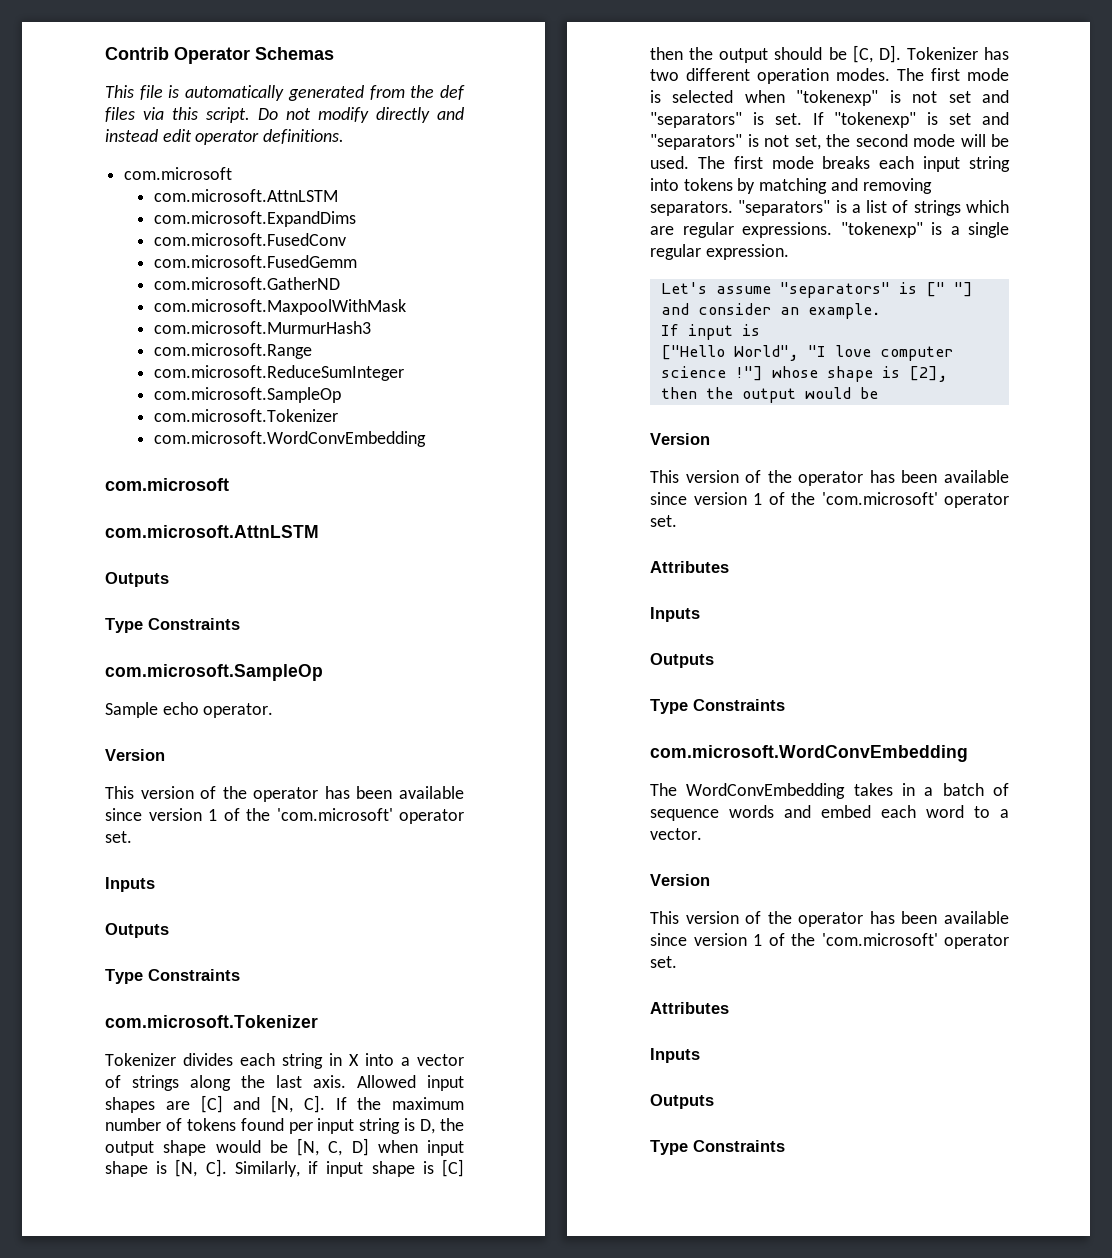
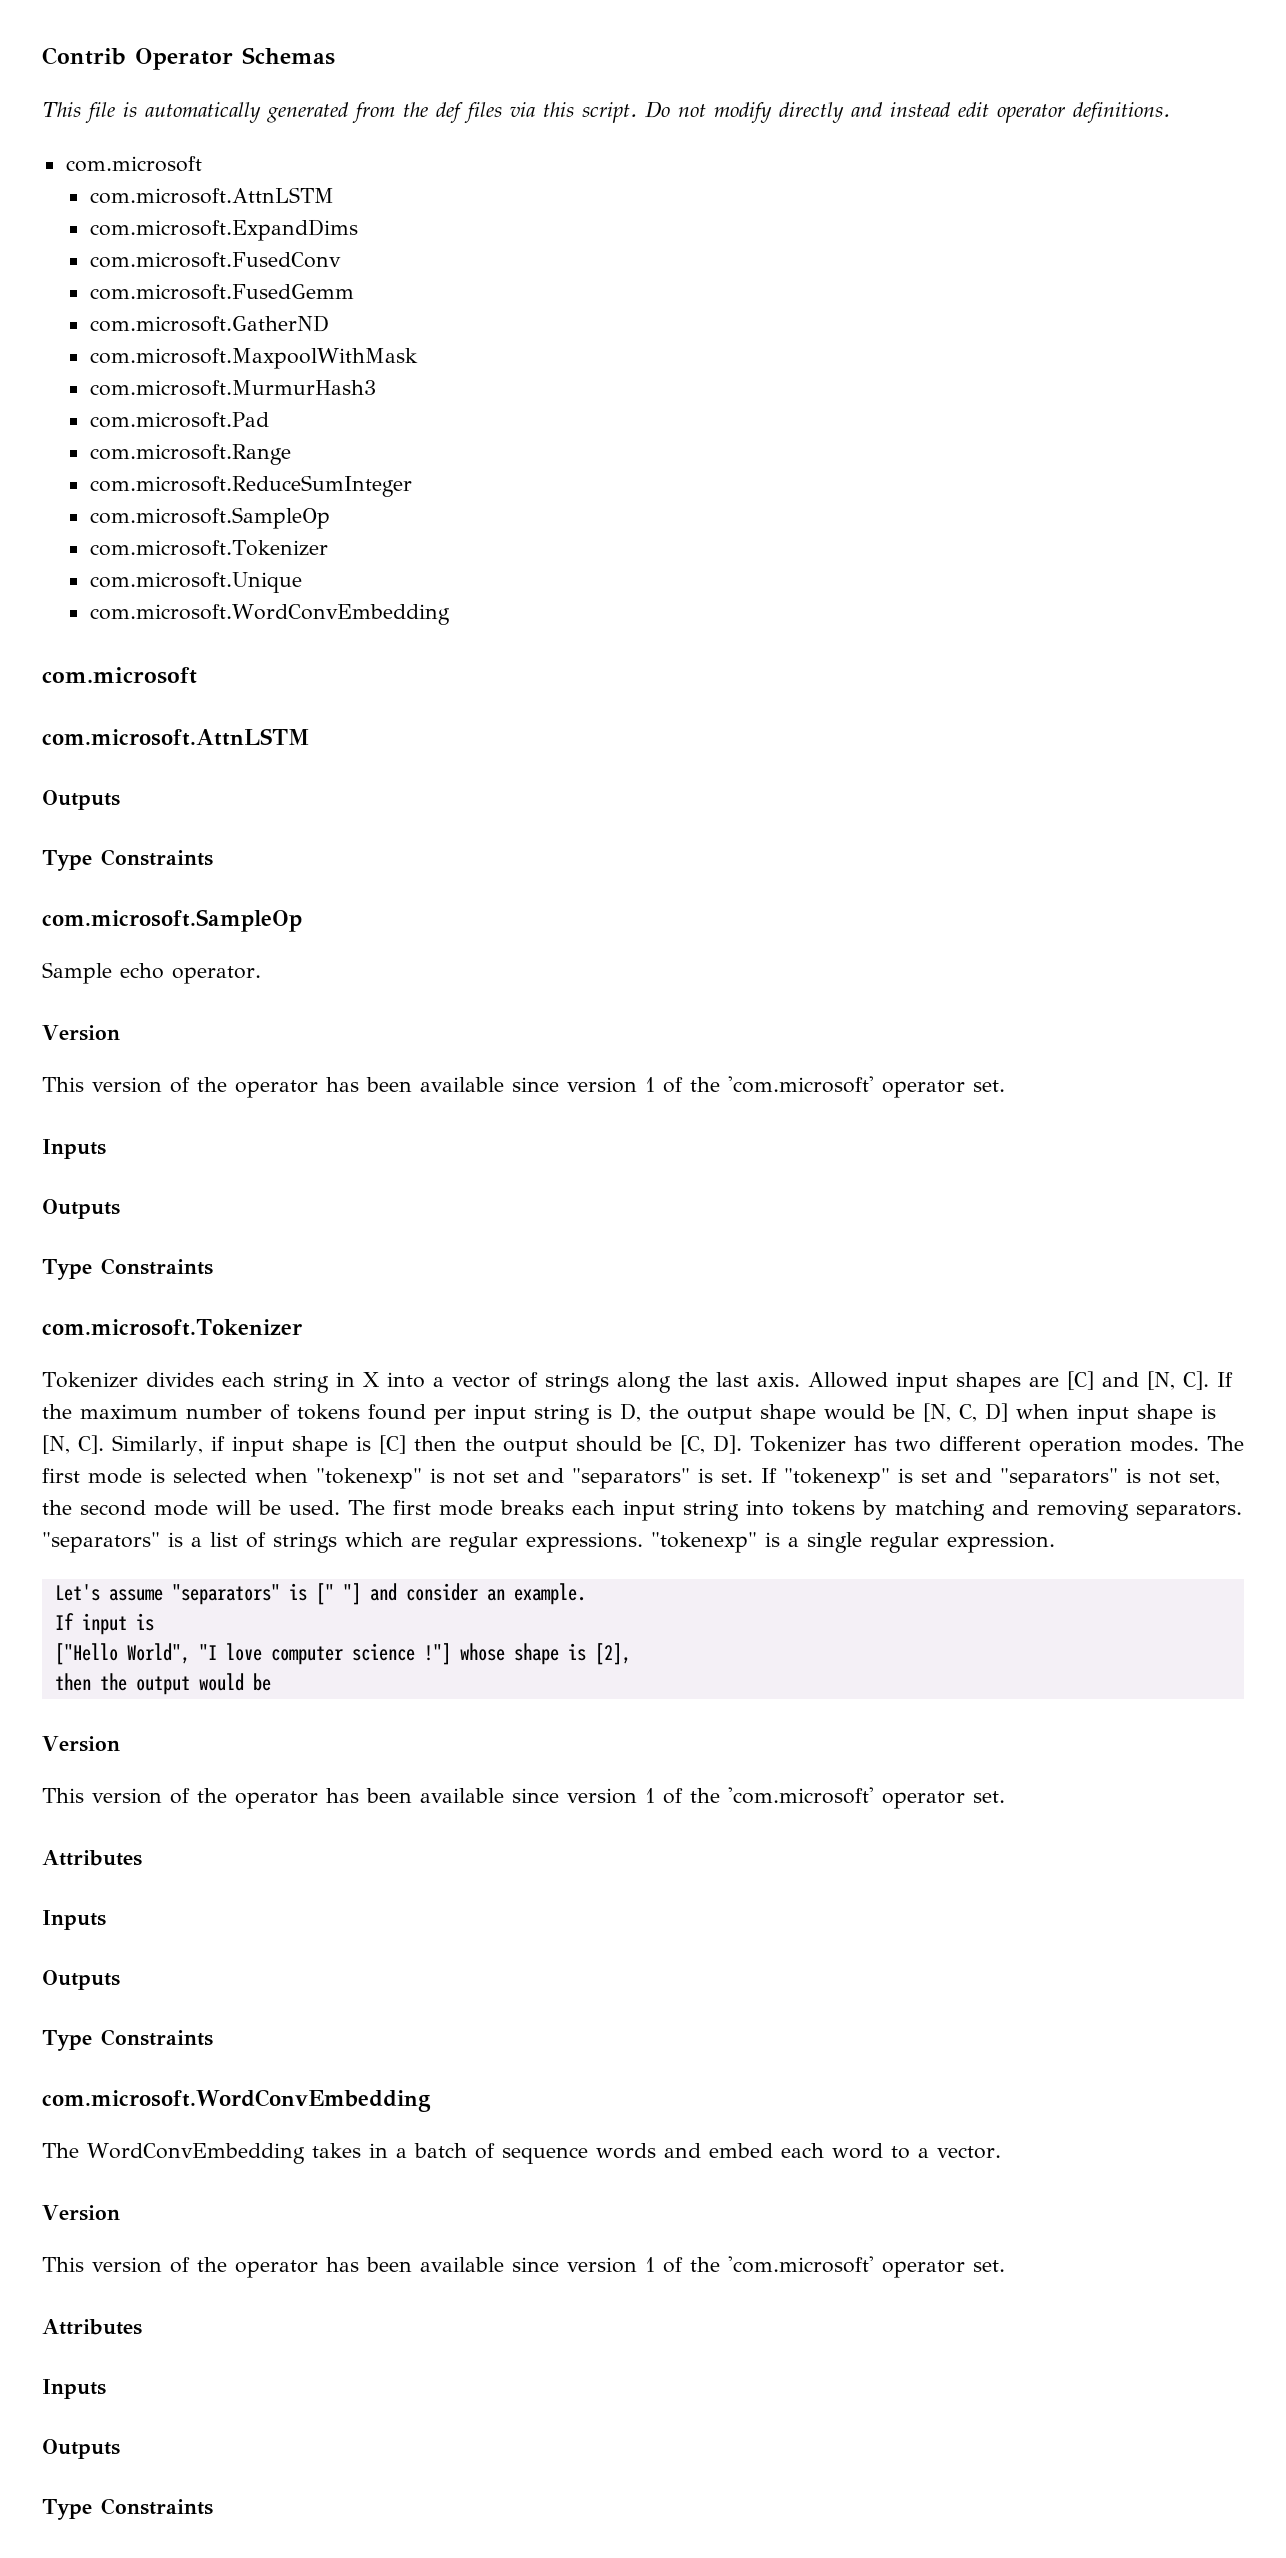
+ com.microsoft.Pad
+ com.microsoft.Unique

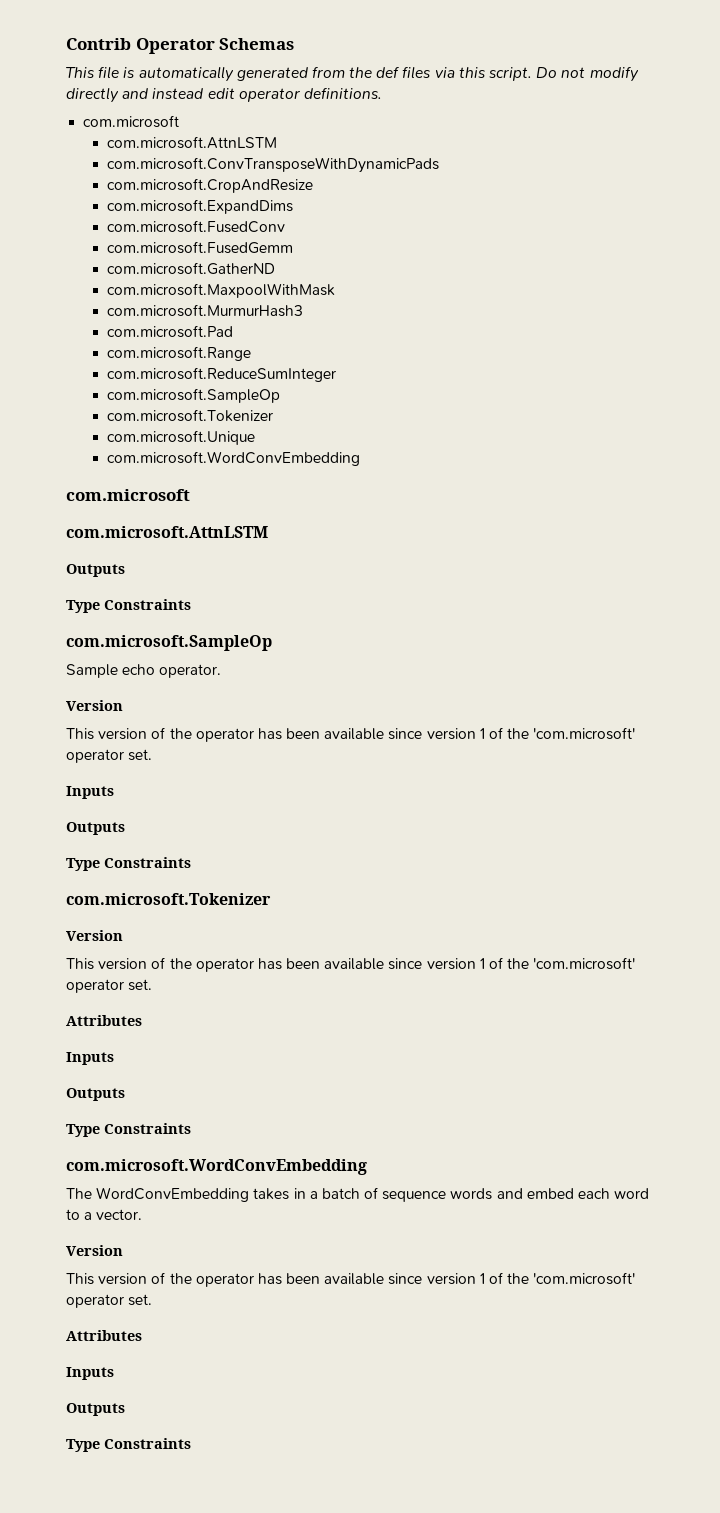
+ com.microsoft.ConvTransposeWithDynamicPads
+ com.microsoft.CropAndResize
- Tokenizer divides each string in X into a vector of strings along the last axis. Allowed input shapes are [C] and [N, C]. If the maximum number of tokens found per input string is D, the output shape would be [N, C, D] when input shape is [N, C]. Similarly, if input shape is [C] then the output should be [C, D]. Tokenizer has two different operation modes. The first mode is selected when "tokenexp" is not set and "separators" is set. If "tokenexp" is set and "separators" is not set, the second mode will be used. The first mode breaks each input string into tokens by matching and removing separators. "separators" is a list of strings which are regular expressions. "tokenexp" is a single regular expression.
- Let's assume "separators" is [" "] and consider an example.
- If input is
- ["Hello World", "I love computer science !"] whose shape is [2],
- then the output would be

